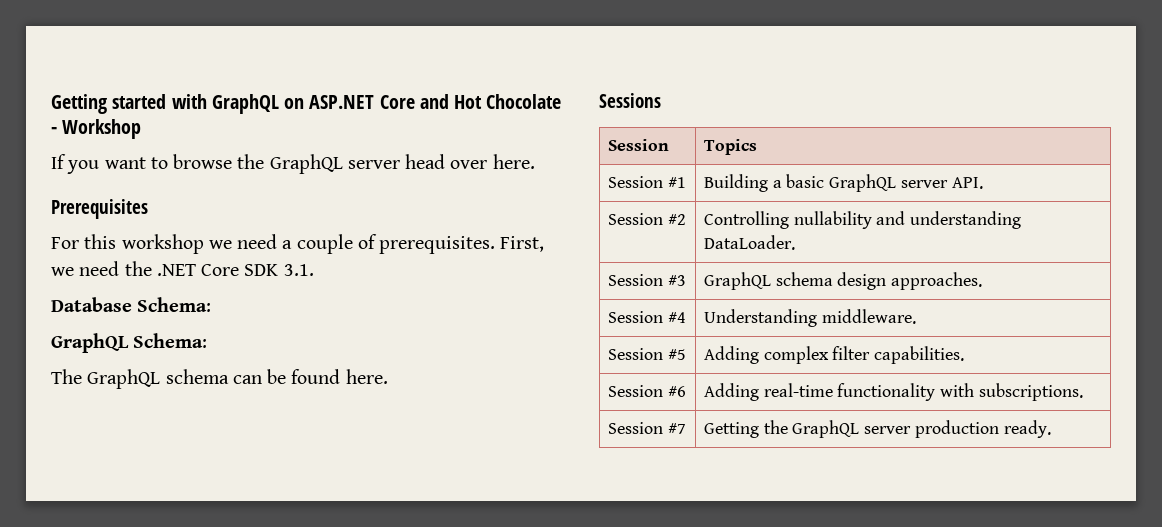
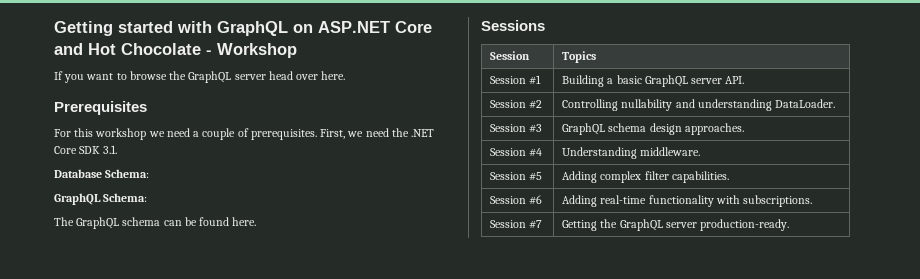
- Session #7 | Getting the GraphQL server production ready.
+ Session #7 | Getting the GraphQL server production-ready.

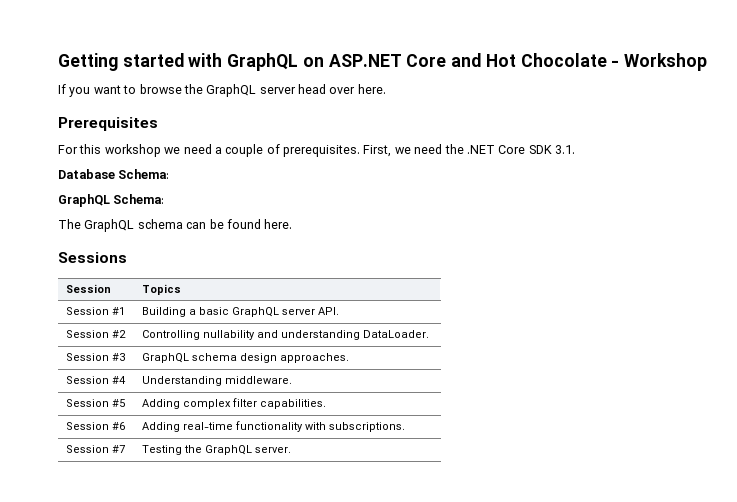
- Session #7 | Getting the GraphQL server production-ready.
+ Session #7 | Testing the GraphQL server.

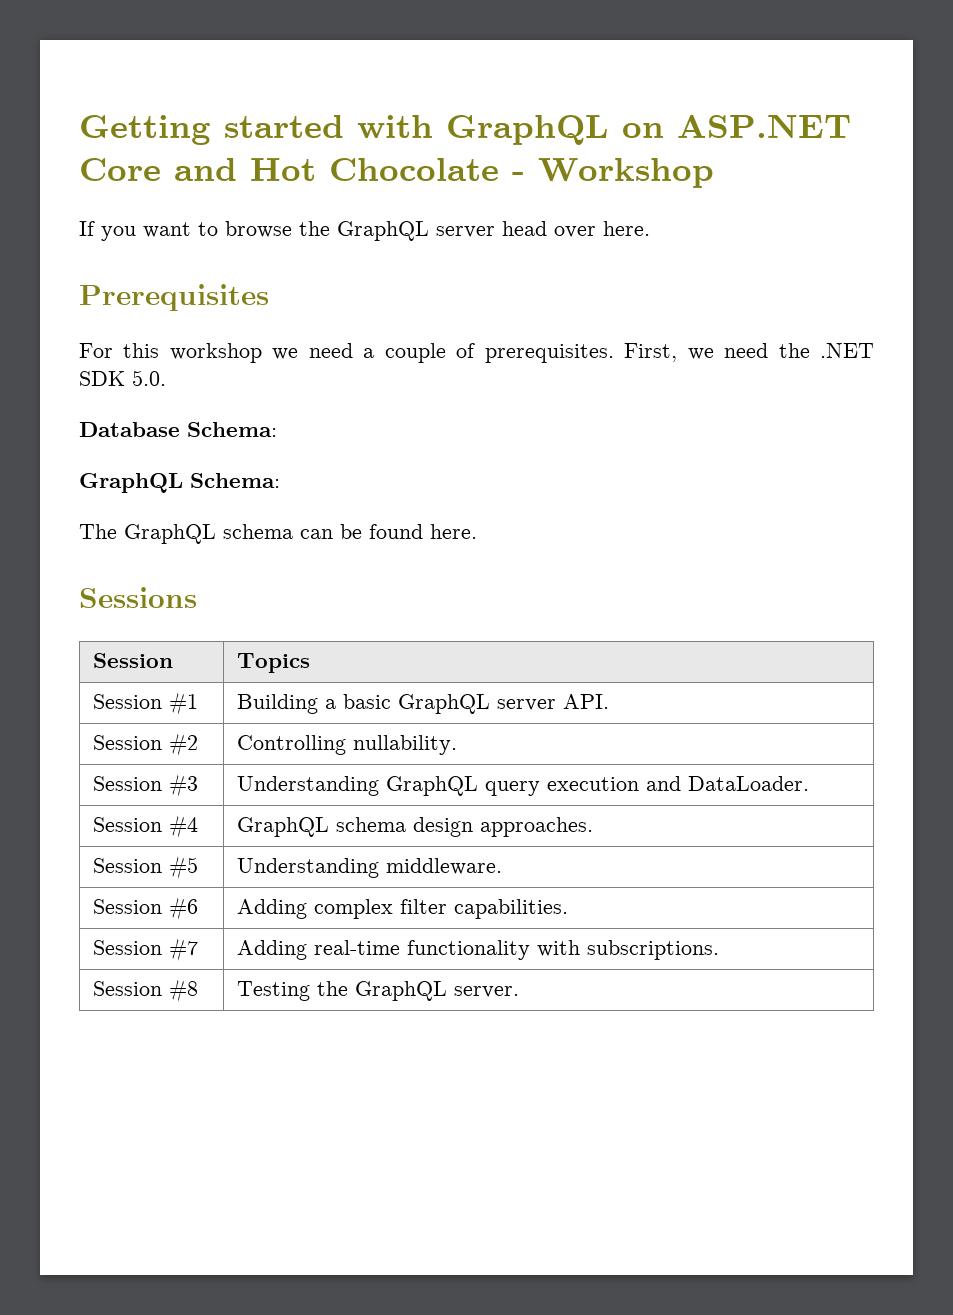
- First, we need the .NET Core SDK 3.1.
+ First, we need the .NET SDK 5.0.
- Session #2 | Controlling nullability and understanding DataLoader.
+ Session #2 | Controlling nullability.
+ Session #3 | Understanding GraphQL query execution and DataLoader.
- Session #3 | GraphQL schema design approaches.
+ Session #4 | GraphQL schema design approaches.
- Session #4 | Understanding middleware.
+ Session #5 | Understanding middleware.
- Session #5 | Adding complex filter capabilities.
+ Session #6 | Adding complex filter capabilities.
- Session #6 | Adding real-time functionality with subscriptions.
+ Session #7 | Adding real-time functionality with subscriptions.
- Session #7 | Testing the GraphQL server.
+ Session #8 | Testing the GraphQL server.

